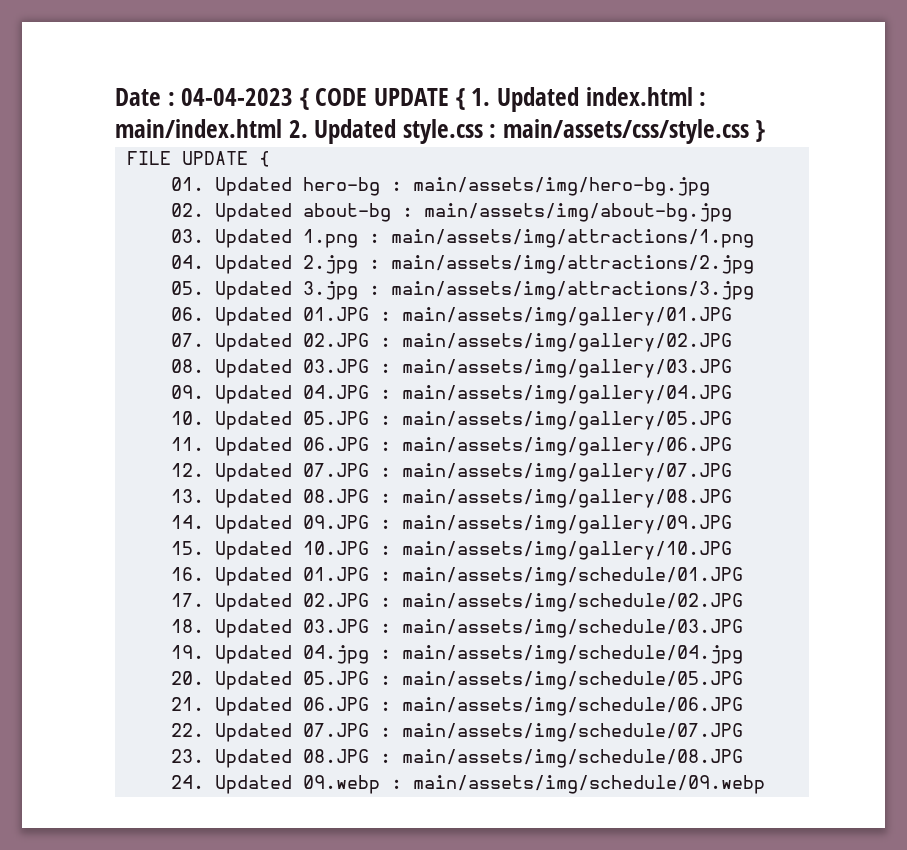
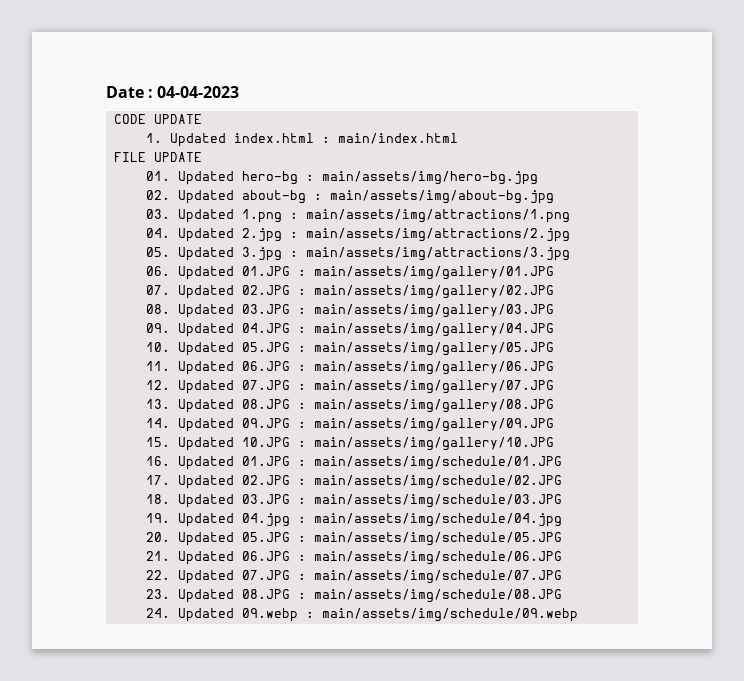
- Date : 04-04-2023 { CODE UPDATE { 1. Updated index.html : main/index.html 2. Updated style.css : main/assets/css/style.css }
+ Date : 04-04-2023
+ CODE UPDATE
+ 1. Updated index.html : main/index.html
- FILE UPDATE {
+ FILE UPDATE

